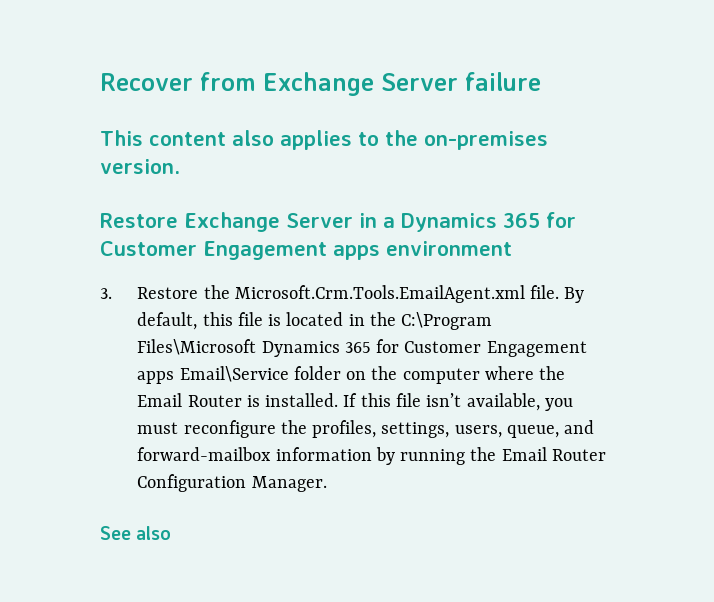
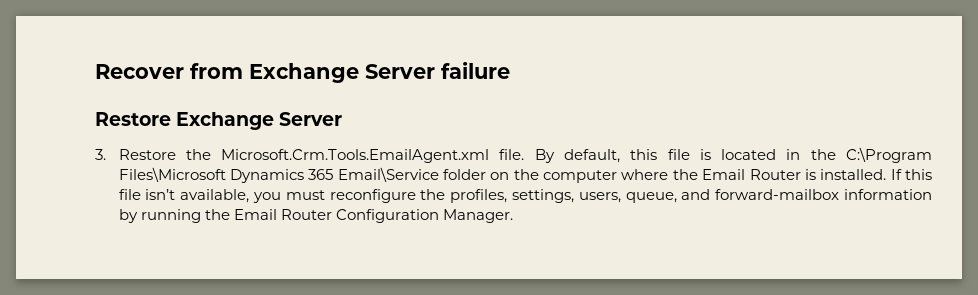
- This content also applies to the on-premises version.
- Restore Exchange Server in a Dynamics 365 for Customer Engagement apps environment
+ Restore Exchange Server
- By default, this file is located in the C:\Program Files\Microsoft Dynamics 365 for Customer Engagement apps Email\Service folder on the computer where the Email Router is installed.
+ By default, this file is located in the C:\Program Files\Microsoft Dynamics 365 Email\Service folder on the computer where the Email Router is installed.
- See also

